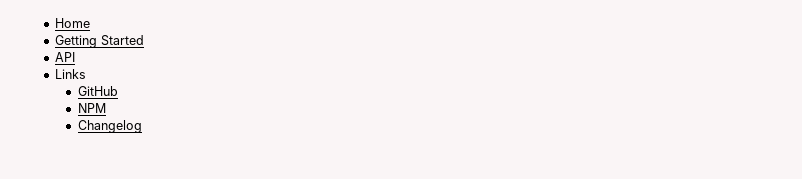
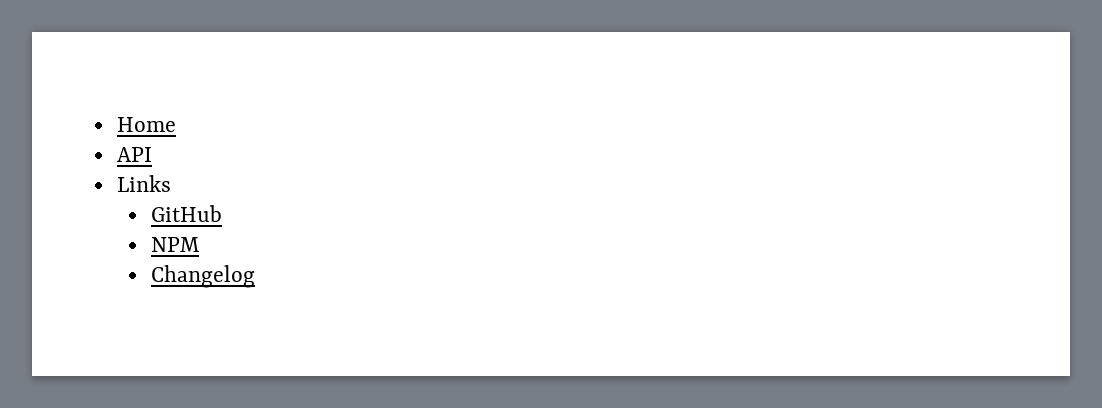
- Getting Started

